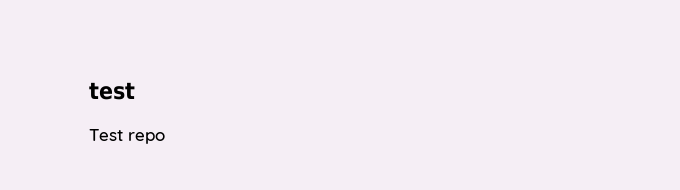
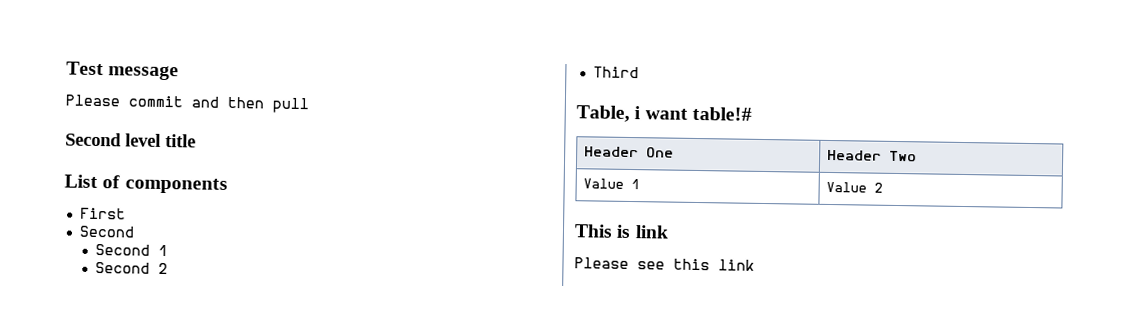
- test
- Test repo
+ Test message
+ Please commit and then pull
+ Second level title
+ List of components
+ First
+ Second
+ Second 1
+ Second 2
+ Third
+ Table, i want table!#
+ Header One | Header Two
+ Value 1 | Value 2
+ This is link
+ Please see this link

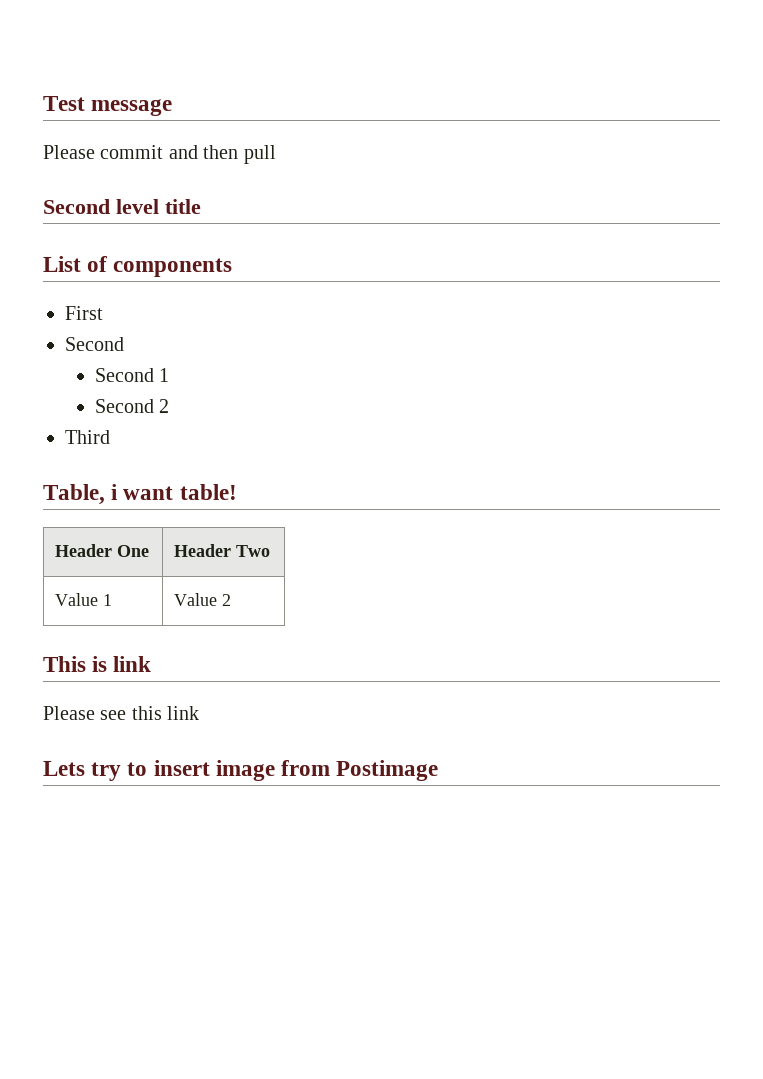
- Table, i want table!#
+ Table, i want table!
+ Lets try to insert image from Postimage

